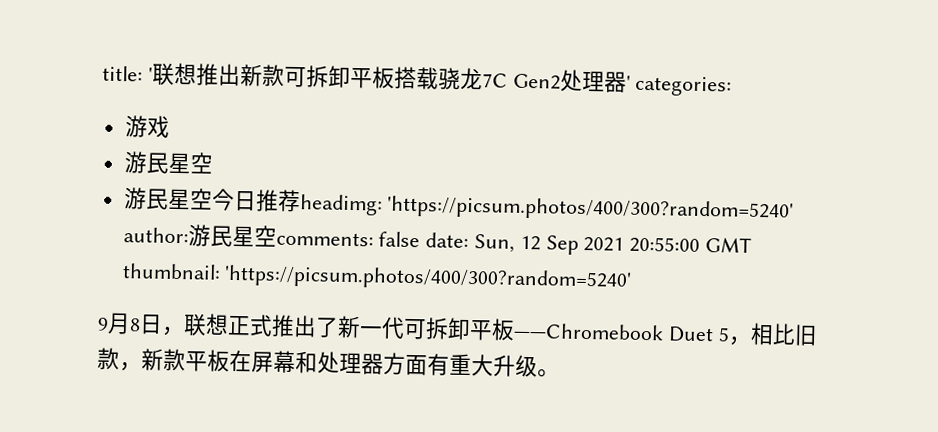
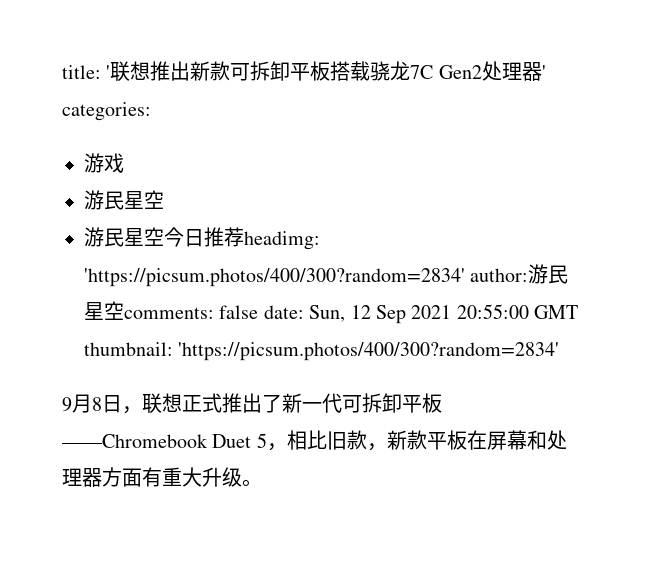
- 游民星空今日推荐headimg: 'https://picsum.photos/400/300?random=5240' author:游民星空comments: false date: Sun, 12 Sep 2021 20:55:00 GMT thumbnail: 'https://picsum.photos/400/300?random=5240'
+ 游民星空今日推荐headimg: 'https://picsum.photos/400/300?random=2834' author:游民星空comments: false date: Sun, 12 Sep 2021 20:55:00 GMT thumbnail: 'https://picsum.photos/400/300?random=2834'

